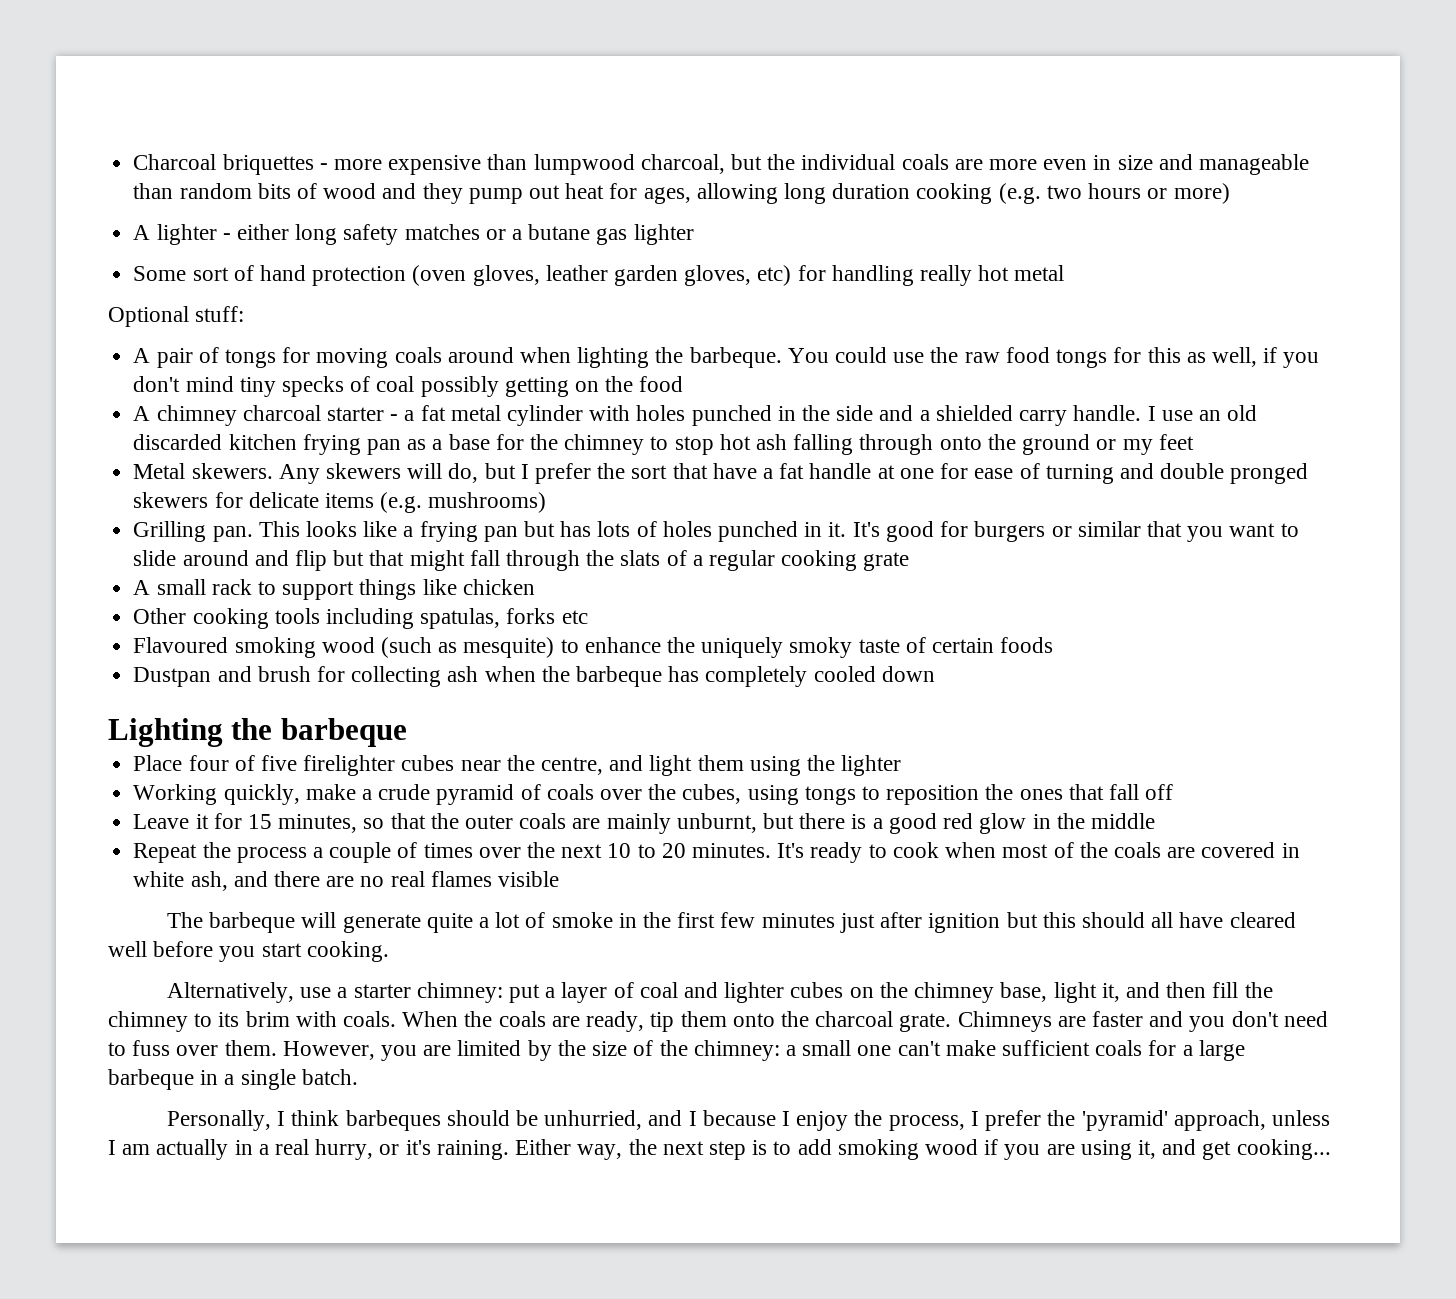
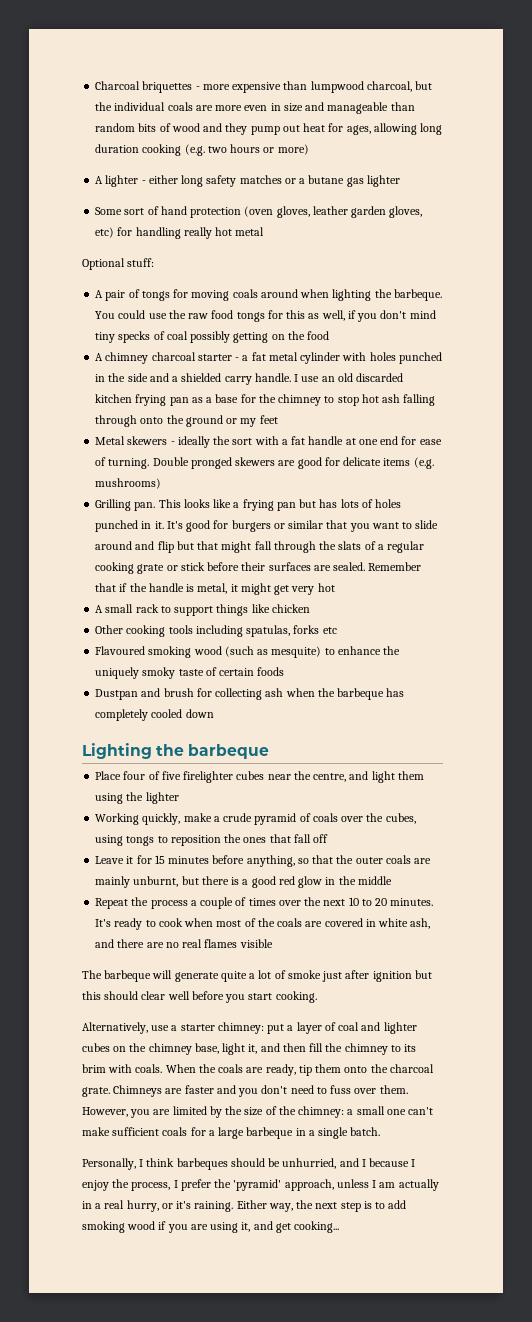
- Metal skewers. Any skewers will do, but I prefer the sort that have a fat handle at one for ease of turning and double pronged skewers for delicate items (e.g. mushrooms)
+ Metal skewers - ideally the sort with a fat handle at one end for ease of turning. Double pronged skewers are good for delicate items (e.g. mushrooms)
- It's good for burgers or similar that you want to slide around and flip but that might fall through the slats of a regular cooking grate
+ It's good for burgers or similar that you want to slide around and flip but that might fall through the slats of a regular cooking grate or stick before their surfaces are sealed. Remember that if the handle is metal, it might get very hot
- Leave it for 15 minutes, so that the outer coals are mainly unburnt, but there is a good red glow in the middle
+ Leave it for 15 minutes before anything, so that the outer coals are mainly unburnt, but there is a good red glow in the middle
- The barbeque will generate quite a lot of smoke in the first few minutes just after ignition but this should all have cleared well before you start cooking.
+ The barbeque will generate quite a lot of smoke just after ignition but this should clear well before you start cooking.

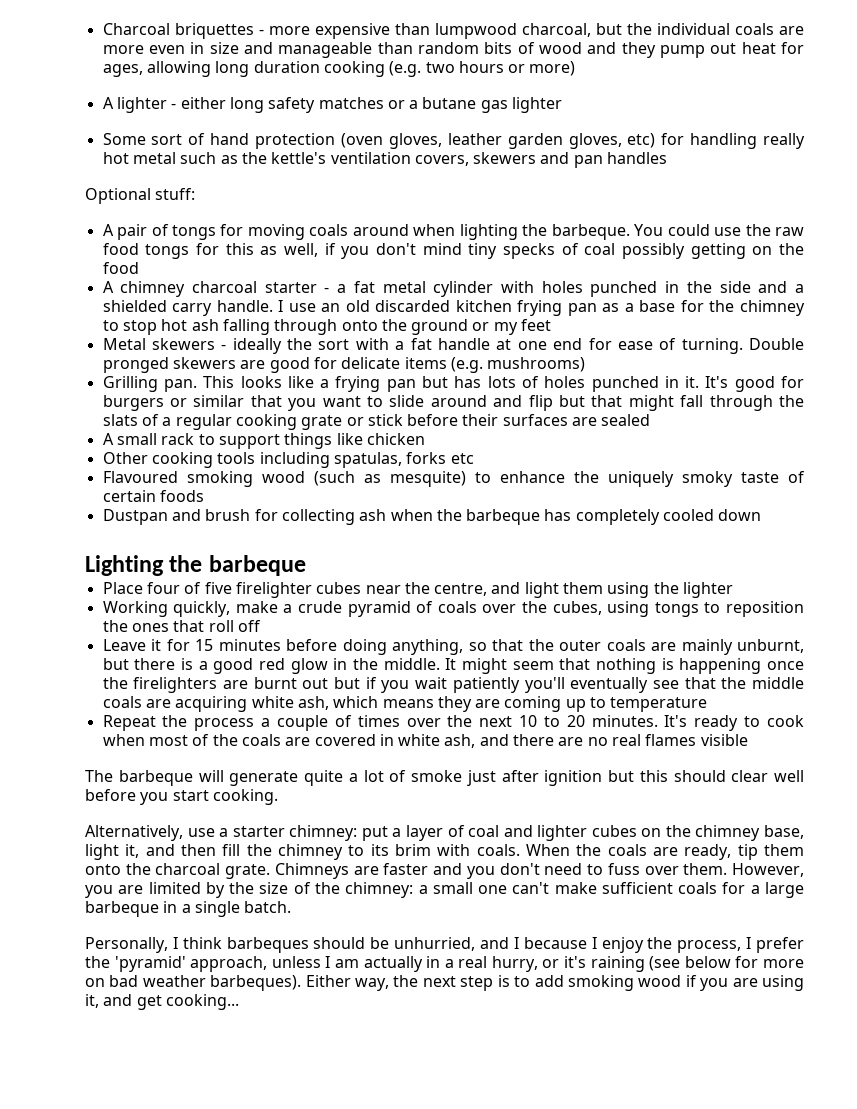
- Some sort of hand protection (oven gloves, leather garden gloves, etc) for handling really hot metal
+ Some sort of hand protection (oven gloves, leather garden gloves, etc) for handling really hot metal such as the kettle's ventilation covers, skewers and pan handles
- It's good for burgers or similar that you want to slide around and flip but that might fall through the slats of a regular cooking grate or stick before their surfaces are sealed. Remember that if the handle is metal, it might get very hot
+ It's good for burgers or similar that you want to slide around and flip but that might fall through the slats of a regular cooking grate or stick before their surfaces are sealed
- Working quickly, make a crude pyramid of coals over the cubes, using tongs to reposition the ones that fall off
+ Working quickly, make a crude pyramid of coals over the cubes, using tongs to reposition the ones that roll off
- Leave it for 15 minutes before anything, so that the outer coals are mainly unburnt, but there is a good red glow in the middle
+ Leave it for 15 minutes before doing anything, so that the outer coals are mainly unburnt, but there is a good red glow in the middle. It might seem that nothing is happening once the firelighters are burnt out but if you wait patiently you'll eventually see that the middle coals are acquiring white ash, which means they are coming up to temperature
- Personally, I think barbeques should be unhurried, and I because I enjoy the process, I prefer the 'pyramid' approach, unless I am actually in a real hurry, or it's raining.
+ Personally, I think barbeques should be unhurried, and I because I enjoy the process, I prefer the 'pyramid' approach, unless I am actually in a real hurry, or it's raining (see below for more on bad weather barbeques).

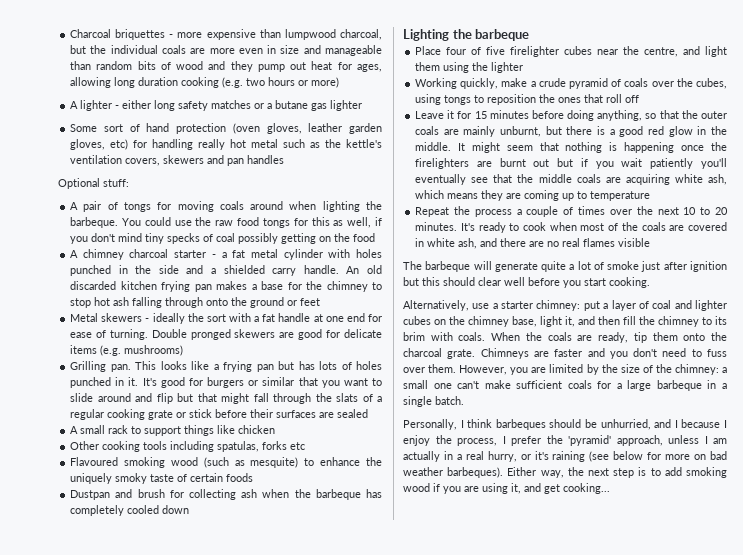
- I use an old discarded kitchen frying pan as a base for the chimney to stop hot ash falling through onto the ground or my feet
+ An old discarded kitchen frying pan makes a base for the chimney to stop hot ash falling through onto the ground or feet

